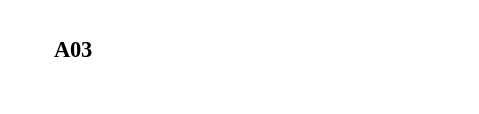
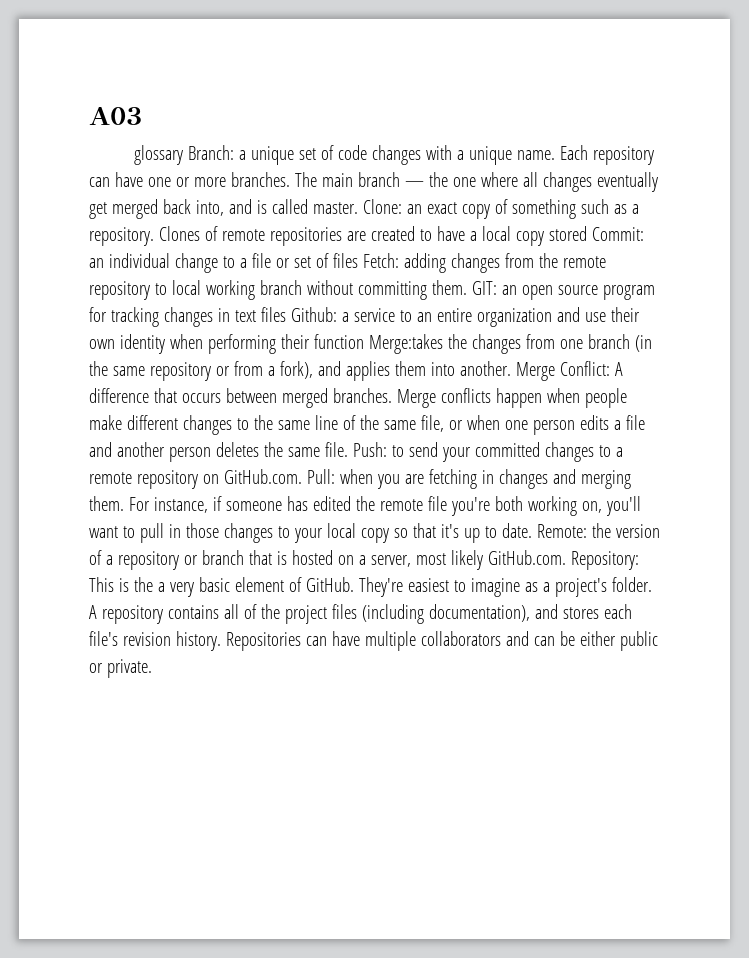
+ glossary Branch: a unique set of code changes with a unique name. Each repository can have one or more branches. The main branch — the one where all changes eventually get merged back into, and is called master. Clone: an exact copy of something such as a repository. Clones of remote repositories are created to have a local copy stored Commit: an individual change to a file or set of files Fetch: adding changes from the remote repository to local working branch without committing them. GIT: an open source program for tracking changes in text files Github: a service to an entire organization and use their own identity when performing their function Merge:takes the changes from one branch (in the same repository or from a fork), and applies them into another. Merge Conflict: A difference that occurs between merged branches. Merge conflicts happen when people make different changes to the same line of the same file, or when one person edits a file and another person deletes the same file. Push: to send your committed changes to a remote repository on GitHub.com. Pull: when you are fetching in changes and merging them. For instance, if someone has edited the remote file you're both working on, you'll want to pull in those changes to your local copy so that it's up to date. Remote: the version of a repository or branch that is hosted on a server, most likely GitHub.com. Repository: This is the a very basic element of GitHub. They're easiest to imagine as a project's folder. A repository contains all of the project files (including documentation), and stores each file's revision history. Repositories can have multiple collaborators and can be either public or private.

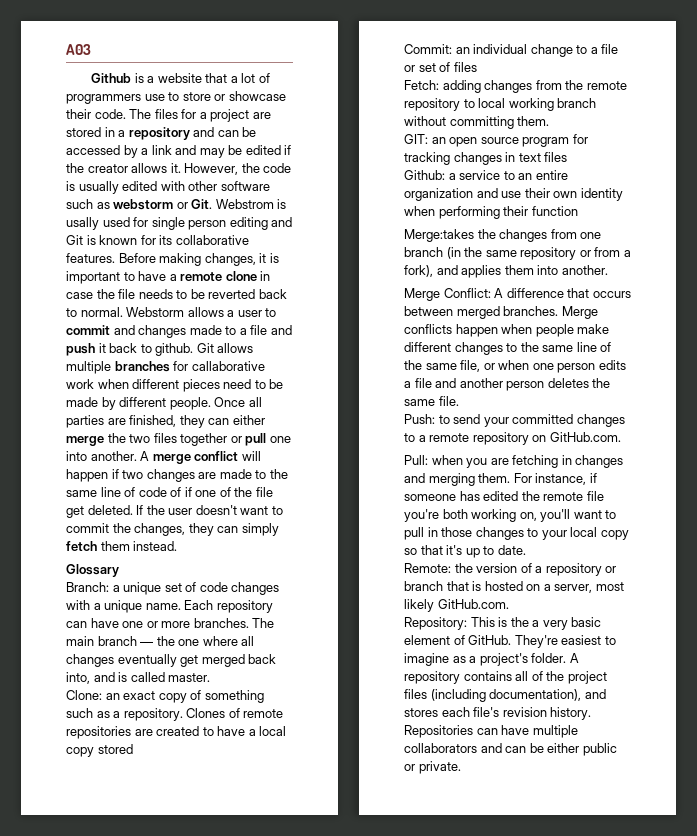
- glossary Branch: a unique set of code changes with a unique name.
+ Github is a website that a lot of programmers use to store or showcase their code. The files for a project are stored in a repository and can be accessed by a link and may be edited if the creator allows it. However, the code is usually edited with other software such as webstorm or Git. Webstrom is usally used for single person editing and Git is known for its collaborative features. Before making changes, it is important to have a remote clone in case the file needs to be reverted back to normal. Webstorm allows a user to commit and changes made to a file and push it back to github. Git allows multiple branches for callaborative work when different pieces need to be made by different people. Once all parties are finished, they can either merge the two files together or pull one into another. A merge conflict will happen if two changes are made to the same line of code of if one of the file get deleted. If the user doesn't want to commit the changes, they can simply fetch them instead.
+ Glossary
+ Branch: a unique set of code changes with a unique name.
- The main branch — the one where all changes eventually get merged back into, and is called master. Clone: an exact copy of something such as a repository.
+ The main branch — the one where all changes eventually get merged back into, and is called master.
+ Clone: an exact copy of something such as a repository.
- Clones of remote repositories are created to have a local copy stored Commit:
+ Clones of remote repositories are created to have a local copy stored
+ Commit:
- an individual change to a file or set of files Fetch:
+ an individual change to a file or set of files
+ Fetch:
- adding changes from the remote repository to local working branch without committing them. GIT:
+ adding changes from the remote repository to local working branch without committing them.
+ GIT:
- an open source program for tracking changes in text files Github:
+ an open source program for tracking changes in text files
+ Github:
- a service to an entire organization and use their own identity when performing their function Merge:takes the changes from one branch (in the same repository or from a fork), and applies them into another. Merge Conflict:
+ a service to an entire organization and use their own identity when performing their function
+ Merge:takes the changes from one branch (in the same repository or from a fork), and applies them into another.
+ Merge Conflict:
- Merge conflicts happen when people make different changes to the same line of the same file, or when one person edits a file and another person deletes the same file. Push: to send your committed changes to a remote repository on GitHub.com. Pull: when you are fetching in changes and merging them.
+ Merge conflicts happen when people make different changes to the same line of the same file, or when one person edits a file and another person deletes the same file.
+ Push: to send your committed changes to a remote repository on GitHub.com.
+ Pull: when you are fetching in changes and merging them.
- For instance, if someone has edited the remote file you're both working on, you'll want to pull in those changes to your local copy so that it's up to date. Remote: the version of a repository or branch that is hosted on a server, most likely GitHub.com. Repository: This is the a very basic element of GitHub.
+ For instance, if someone has edited the remote file you're both working on, you'll want to pull in those changes to your local copy so that it's up to date.
+ Remote: the version of a repository or branch that is hosted on a server, most likely GitHub.com.
+ Repository: This is the a very basic element of GitHub.

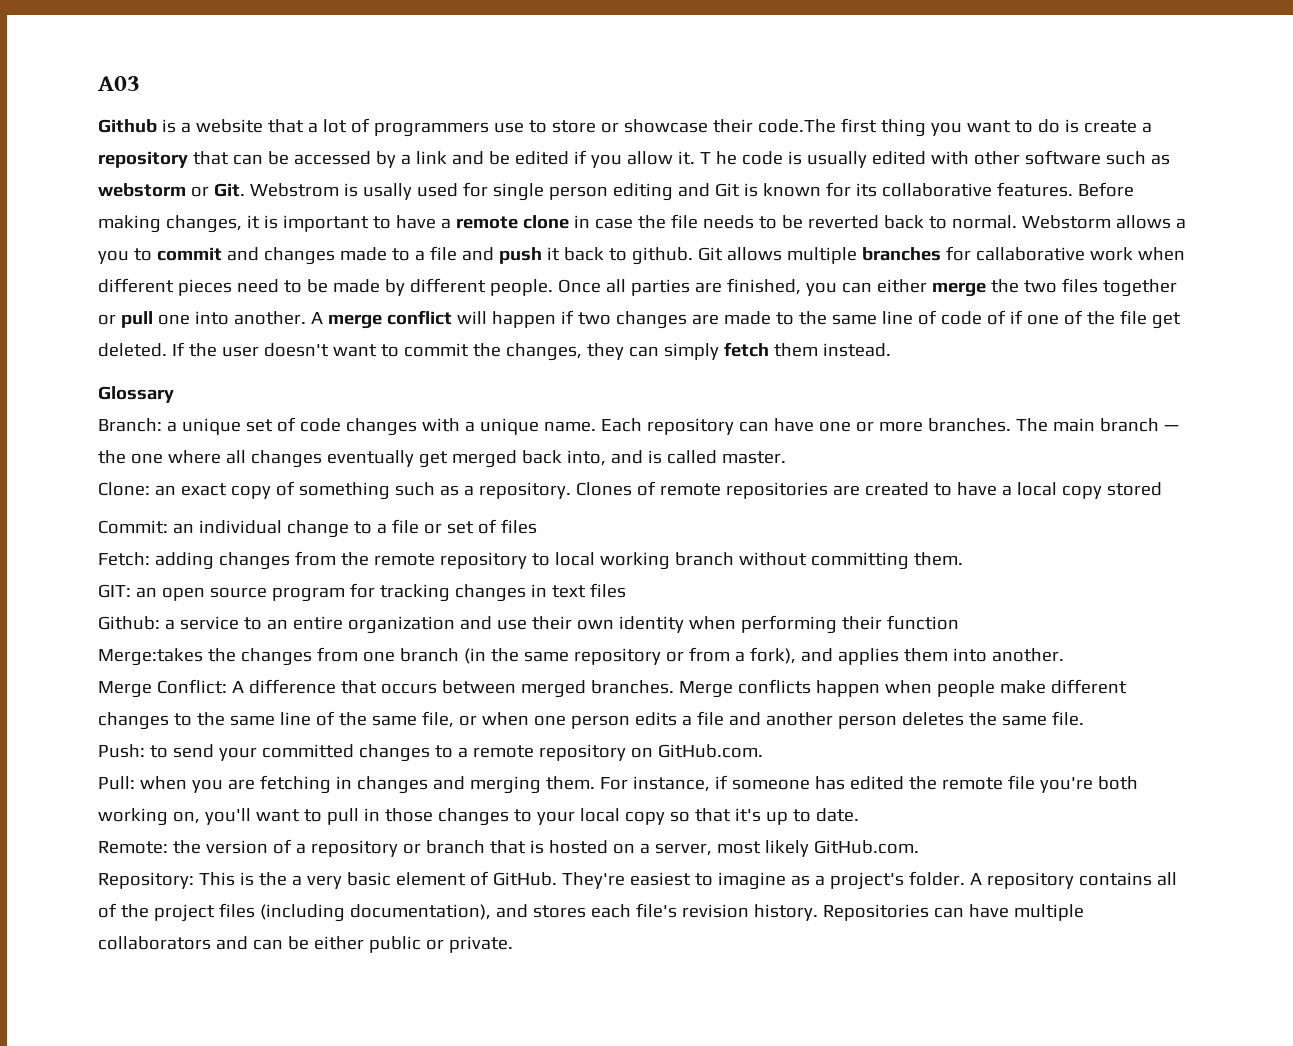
- Github is a website that a lot of programmers use to store or showcase their code. The files for a project are stored in a repository and can be accessed by a link and may be edited if the creator allows it. However, the code is usually edited with other software such as webstorm or Git. Webstrom is usally used for single person editing and Git is known for its collaborative features.
+ Github is a website that a lot of programmers use to store or showcase their code.The first thing you want to do is create a repository that can be accessed by a link and be edited if you allow it. T he code is usually edited with other software such as webstorm or Git. Webstrom is usally used for single person editing and Git is known for its collaborative features.
- Webstorm allows a user to commit and changes made to a file and push it back to github.
+ Webstorm allows a you to commit and changes made to a file and push it back to github.
- Once all parties are finished, they can either merge the two files together or pull one into another.
+ Once all parties are finished, you can either merge the two files together or pull one into another.

